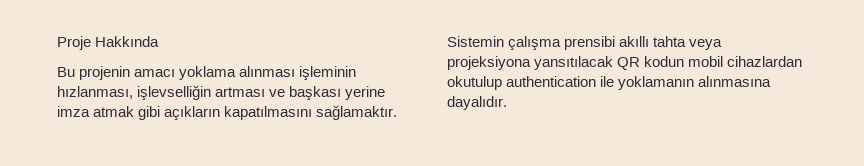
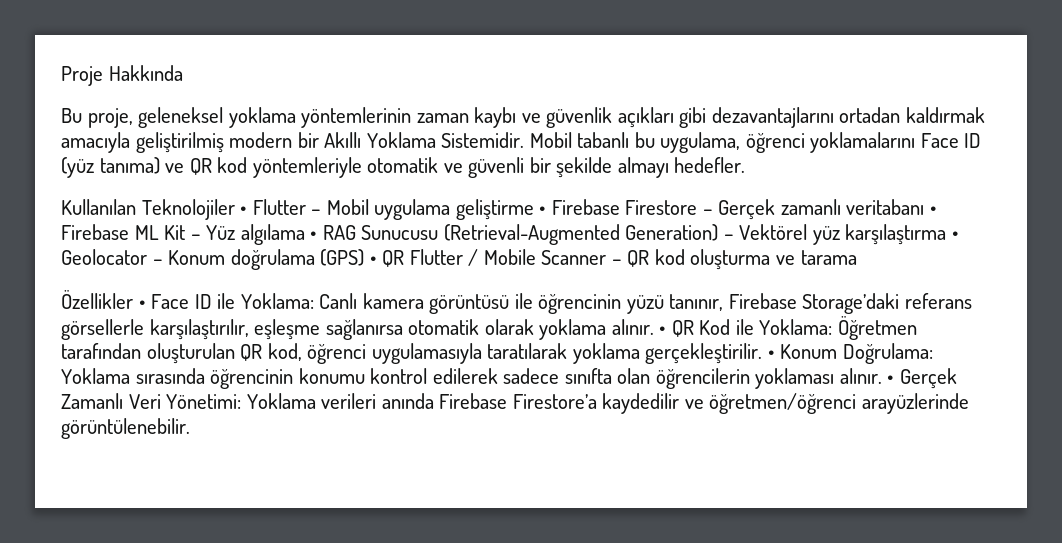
- Bu projenin amacı yoklama alınması işleminin hızlanması, işlevselliğin artması ve başkası yerine imza atmak gibi açıkların kapatılmasını sağlamaktır. Sistemin çalışma prensibi akıllı tahta veya projeksiyona yansıtılacak QR kodun mobil cihazlardan okutulup authentication ile yoklamanın alınmasına dayalıdır.
+ Bu proje, geleneksel yoklama yöntemlerinin zaman kaybı ve güvenlik açıkları gibi dezavantajlarını ortadan kaldırmak amacıyla geliştirilmiş modern bir Akıllı Yoklama Sistemidir. Mobil tabanlı bu uygulama, öğrenci yoklamalarını Face ID (yüz tanıma) ve QR kod yöntemleriyle otomatik ve güvenli bir şekilde almayı hedefler.
+ Kullanılan Teknolojiler • Flutter – Mobil uygulama geliştirme • Firebase Firestore – Gerçek zamanlı veritabanı • Firebase ML Kit – Yüz algılama • RAG Sunucusu (Retrieval-Augmented Generation) – Vektörel yüz karşılaştırma • Geolocator – Konum doğrulama (GPS) • QR Flutter / Mobile Scanner – QR kod oluşturma ve tarama
+ Özellikler • Face ID ile Yoklama: Canlı kamera görüntüsü ile öğrencinin yüzü tanınır, Firebase Storage’daki referans görsellerle karşılaştırılır, eşleşme sağlanırsa otomatik olarak yoklama alınır. • QR Kod ile Yoklama: Öğretmen tarafından oluşturulan QR kod, öğrenci uygulamasıyla taratılarak yoklama gerçekleştirilir. • Konum Doğrulama: Yoklama sırasında öğrencinin konumu kontrol edilerek sadece sınıfta olan öğrencilerin yoklaması alınır. • Gerçek Zamanlı Veri Yönetimi: Yoklama verileri anında Firebase Firestore’a kaydedilir ve öğretmen/öğrenci arayüzlerinde görüntülenebilir.

